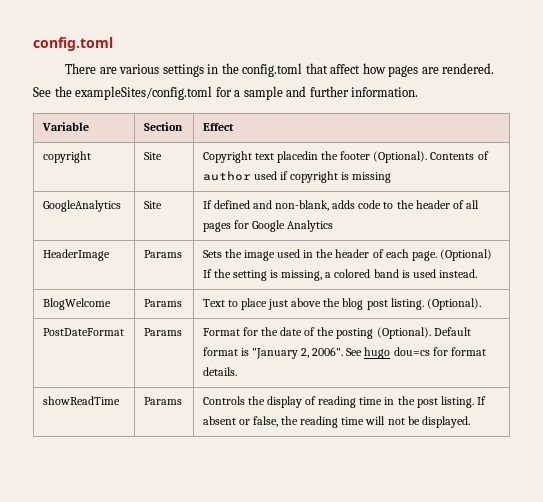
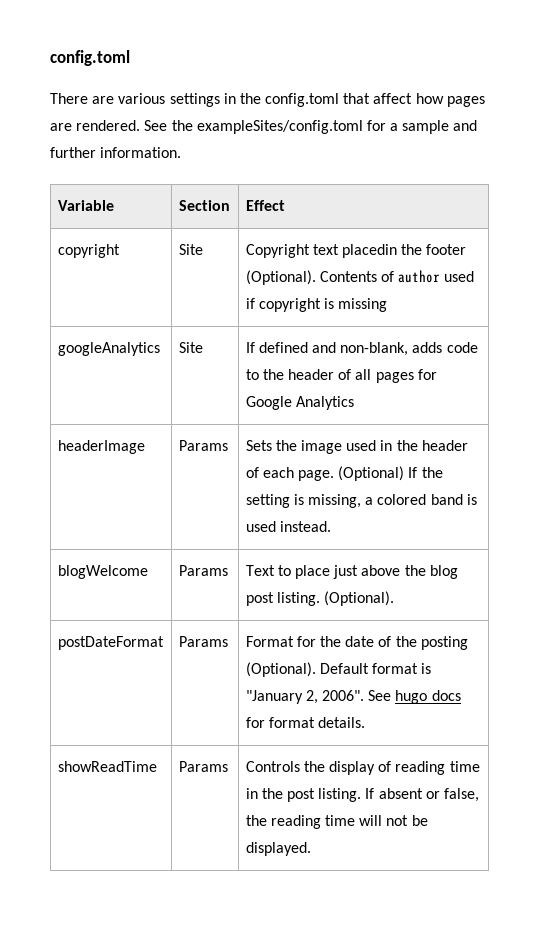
- GoogleAnalytics | Site | If defined and non-blank, adds code to the header of all pages for Google Analytics
+ googleAnalytics | Site | If defined and non-blank, adds code to the header of all pages for Google Analytics
- HeaderImage | Params | Sets the image used in the header of each page. (Optional) If the setting is missing, a colored band is used instead.
+ headerImage | Params | Sets the image used in the header of each page. (Optional) If the setting is missing, a colored band is used instead.
- BlogWelcome | Params | Text to place just above the blog post listing. (Optional).
+ blogWelcome | Params | Text to place just above the blog post listing. (Optional).
- PostDateFormat | Params | Format for the date of the posting (Optional). Default format is "January 2, 2006". See hugo dou=cs for format details.
+ postDateFormat | Params | Format for the date of the posting (Optional). Default format is "January 2, 2006". See hugo docs for format details.

